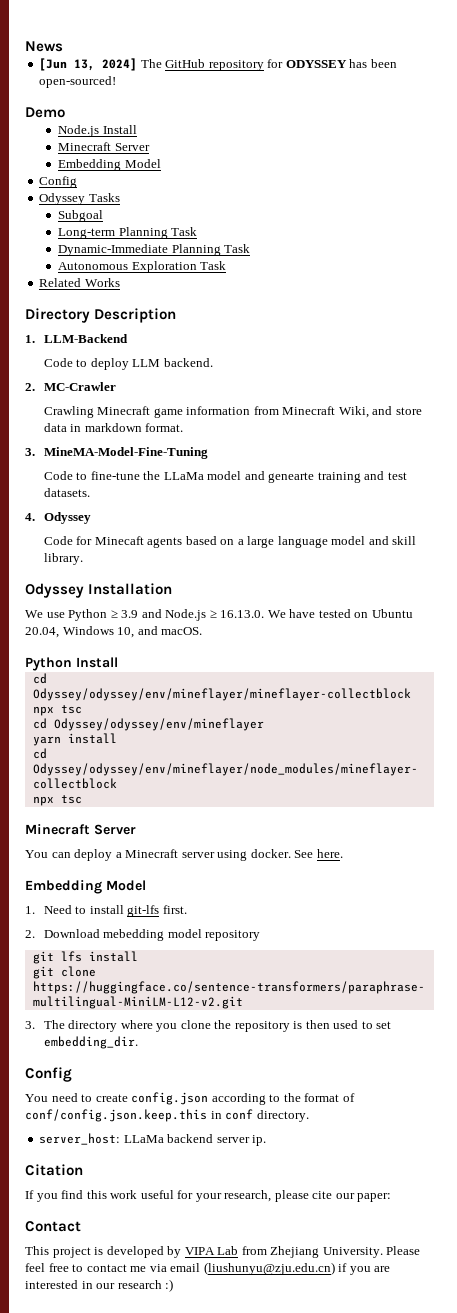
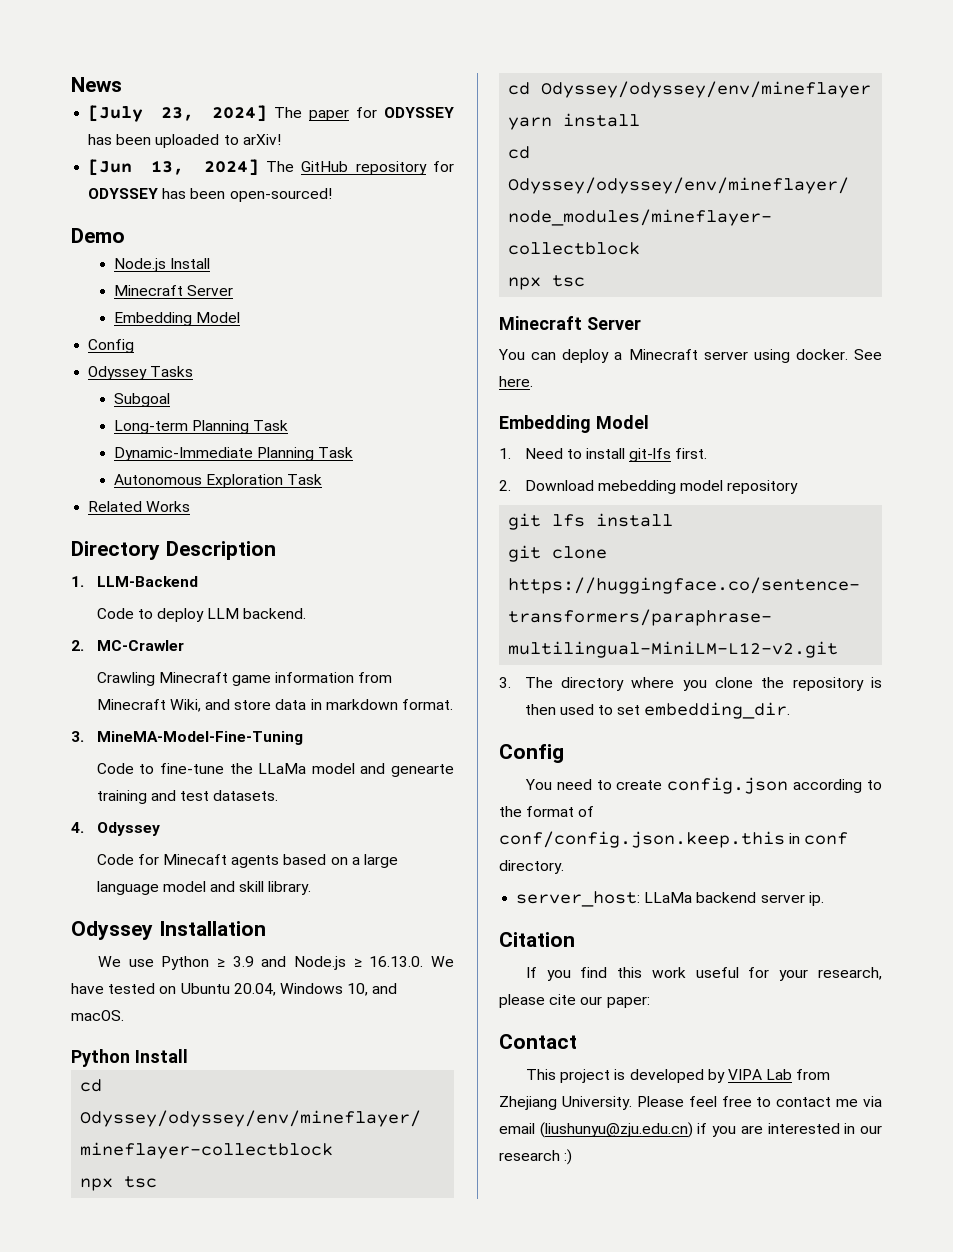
+ [July 23, 2024] The paper for ODYSSEY has been uploaded to arXiv!

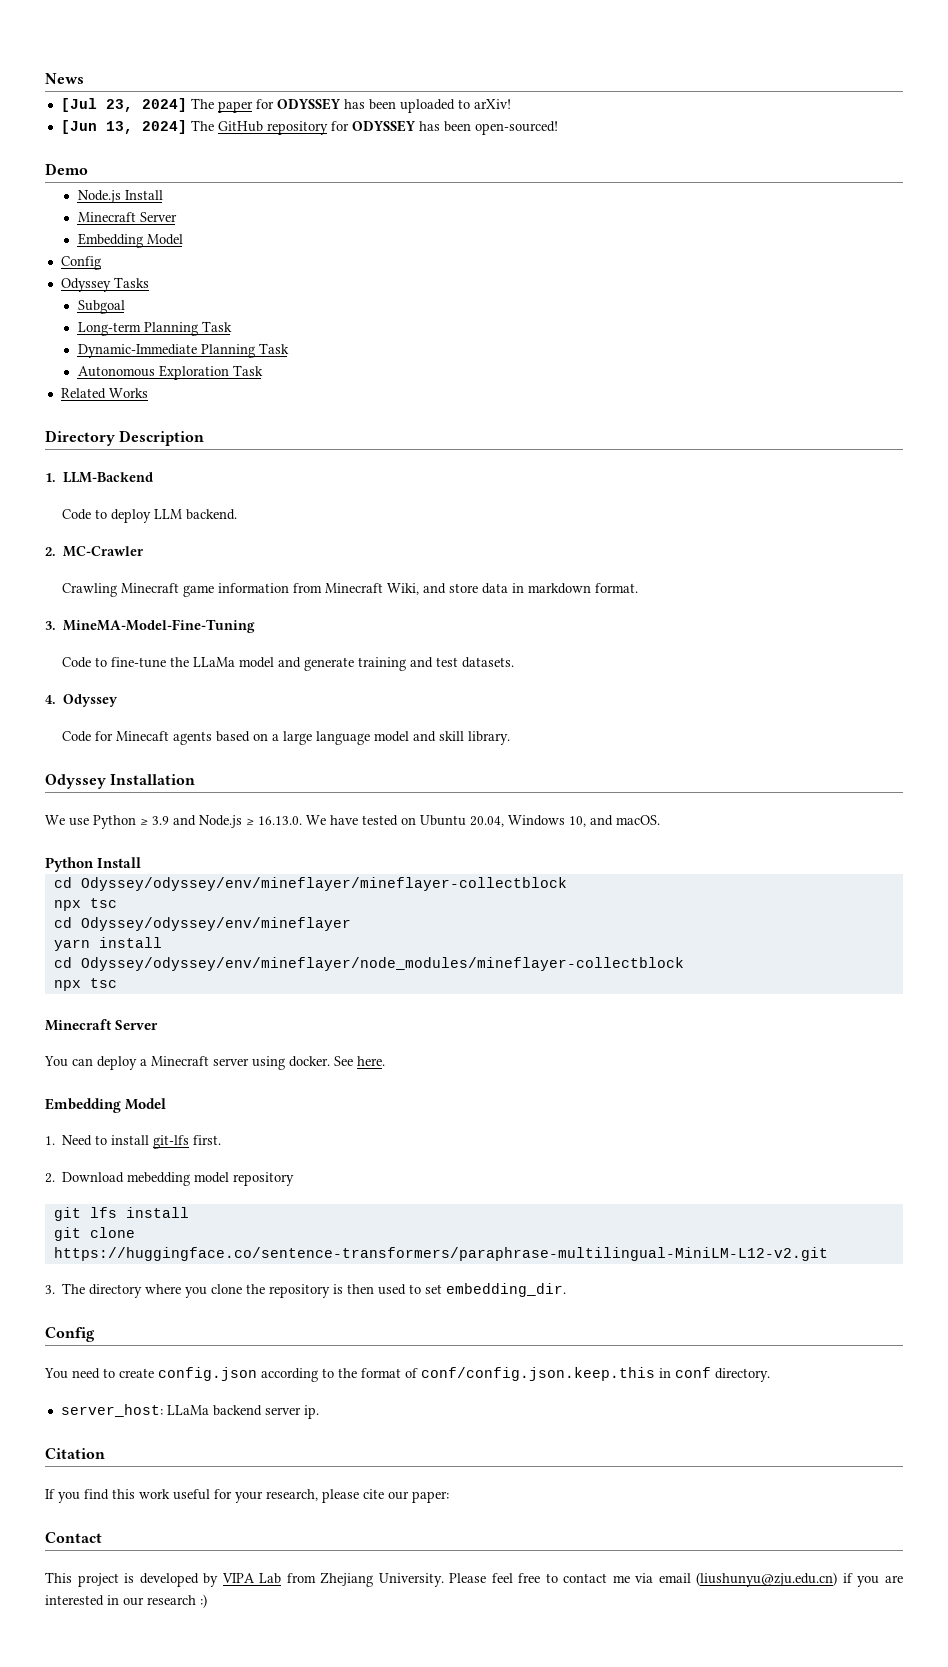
- [July 23, 2024] The paper for ODYSSEY has been uploaded to arXiv!
+ [Jul 23, 2024] The paper for ODYSSEY has been uploaded to arXiv!
- Code to fine-tune the LLaMa model and genearte training and test datasets.
+ Code to fine-tune the LLaMa model and generate training and test datasets.

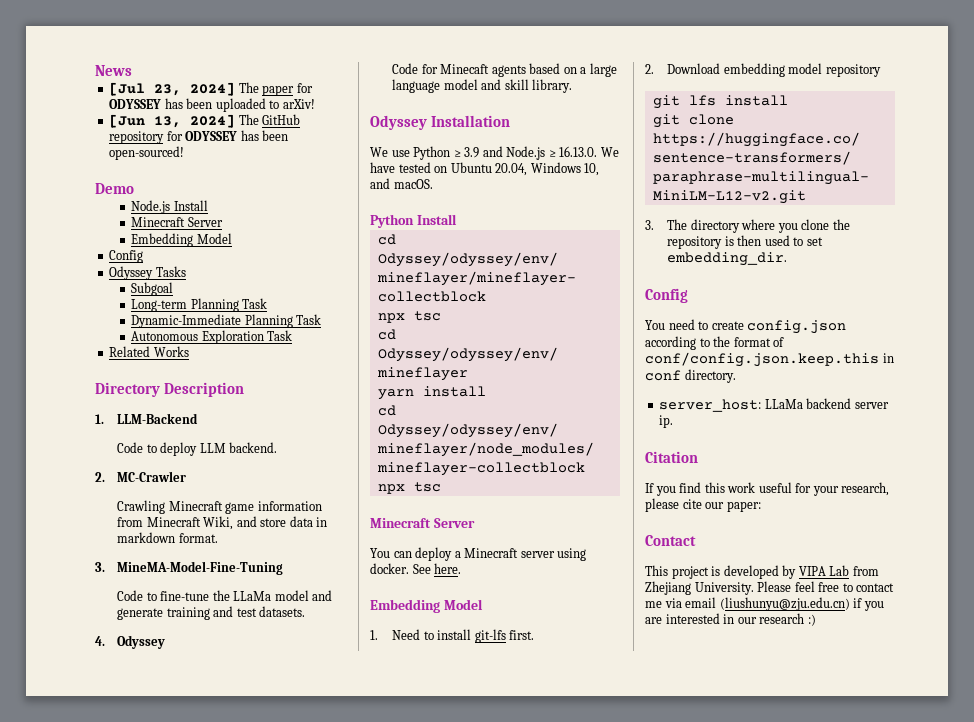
- 2. Download mebedding model repository
+ 2. Download embedding model repository

